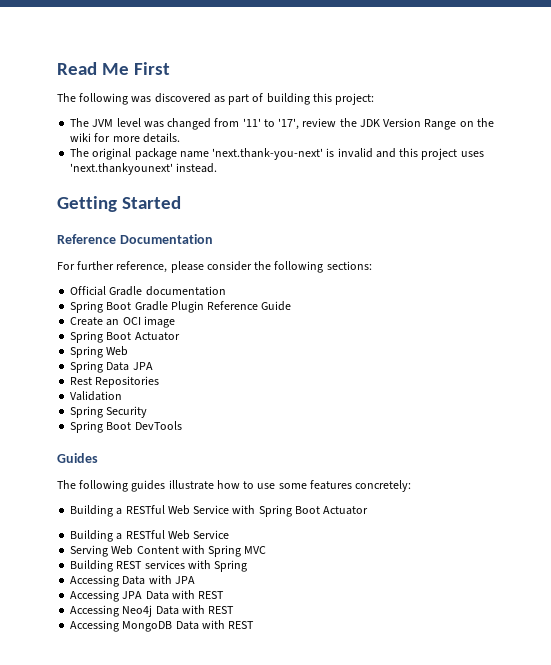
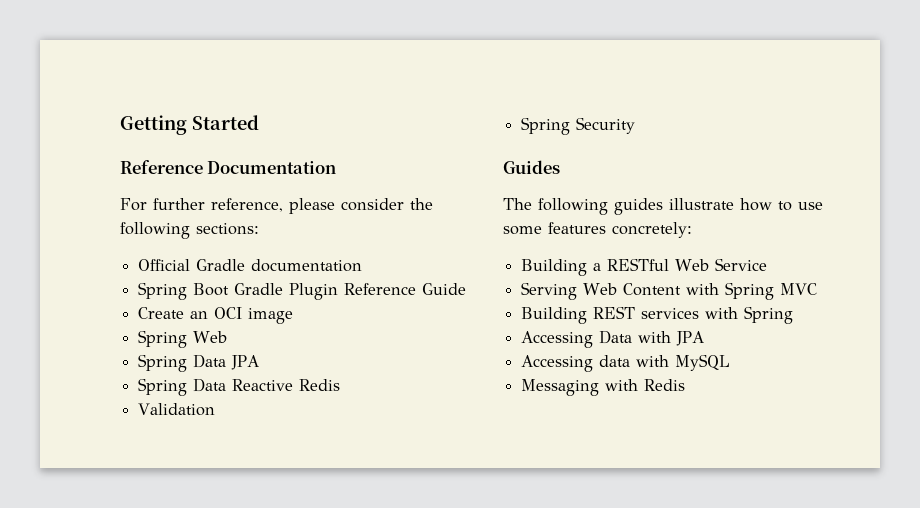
- Read Me First
- The following was discovered as part of building this project:
- The JVM level was changed from '11' to '17', review the JDK Version Range on the wiki for more details.
- The original package name 'next.thank-you-next' is invalid and this project uses 'next.thankyounext' instead.
  Create an OCI image
- Spring Boot Actuator
- Rest Repositories
+ Spring Data Reactive Redis
- Spring Boot DevTools
- Building a RESTful Web Service with Spring Boot Actuator
- Accessing JPA Data with REST
- Accessing Neo4j Data with REST
- Accessing MongoDB Data with REST
+ Accessing data with MySQL
+ Messaging with Redis

